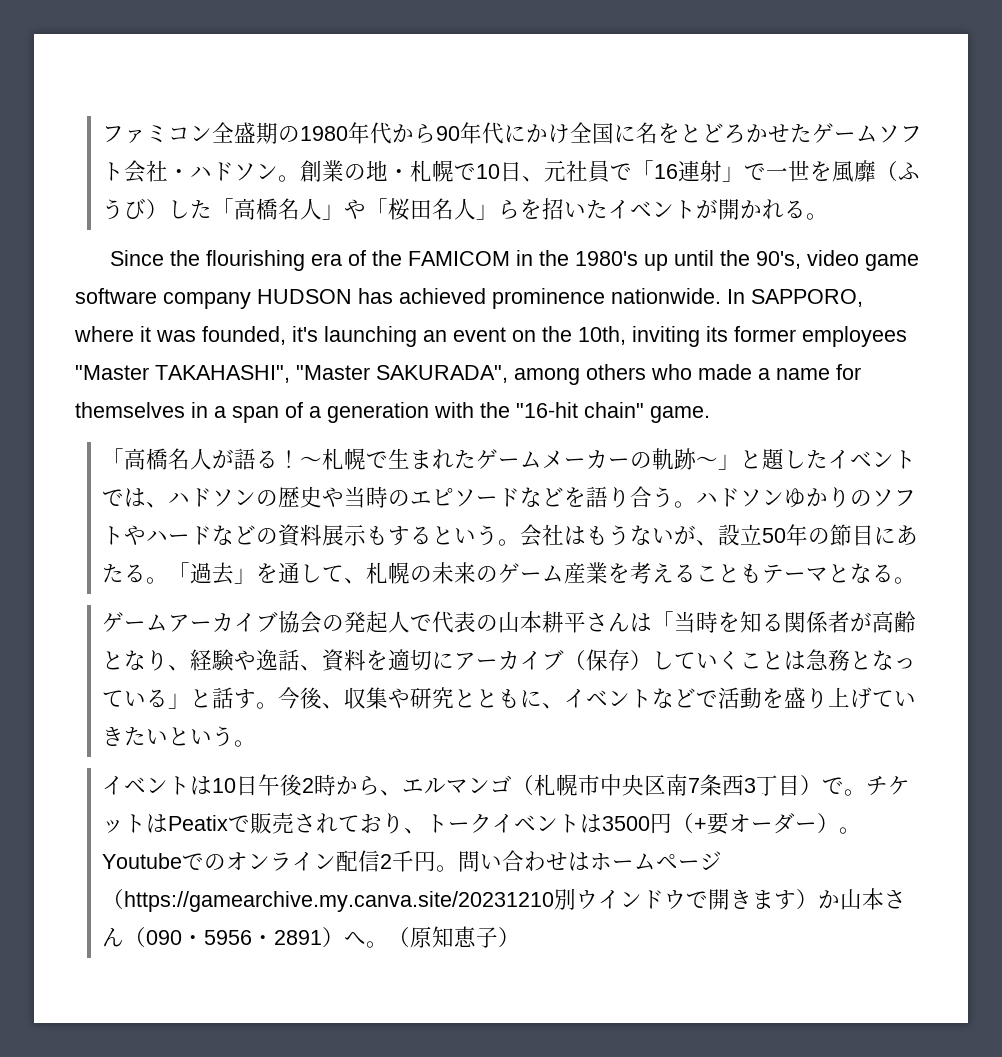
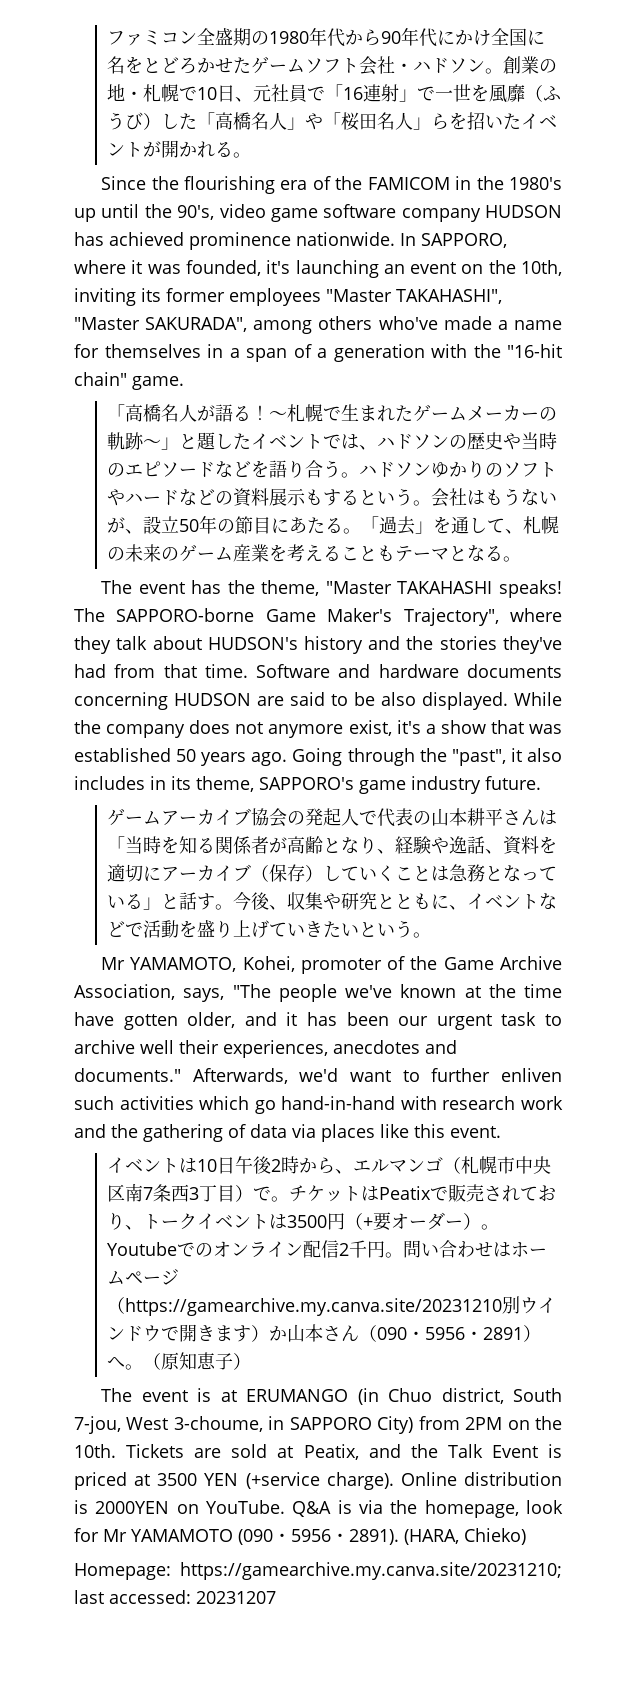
- In SAPPORO, where it was founded, it's launching an event on the 10th, inviting its former employees "Master TAKAHASHI", "Master SAKURADA", among others who made a name for themselves in a span of a generation with the "16-hit chain" game.
+ In SAPPORO, where it was founded, it's launching an event on the 10th, inviting its former employees "Master TAKAHASHI", "Master SAKURADA", among others who've made a name for themselves in a span of a generation with the "16-hit chain" game.
+ The event has the theme, "Master TAKAHASHI speaks! The SAPPORO-borne Game Maker's Trajectory", where they talk about HUDSON's history and the stories they've had from that time. Software and hardware documents concerning HUDSON are said to be also displayed. While the company does not anymore exist, it's a show that was established 50 years ago. Going through the "past", it also includes in its theme, SAPPORO's game industry future.
+ Mr YAMAMOTO, Kohei, promoter of the Game Archive Association, says, "The people we've known at the time have gotten older, and it has been our urgent task to archive well their experiences, anecdotes and documents." Afterwards, we'd want to further enliven such activities which go hand-in-hand with research work and the gathering of data via places like this event.
+ The event is at ERUMANGO (in Chuo district, South 7-jou, West 3-choume, in SAPPORO City) from 2PM on the 10th. Tickets are sold at Peatix, and the Talk Event is priced at 3500 YEN (+service charge). Online distribution is 2000YEN on YouTube. Q&A is via the homepage, look for Mr YAMAMOTO (090・5956・2891). (HARA, Chieko)
+ Homepage: https://gamearchive.my.canva.site/20231210; last accessed: 20231207

